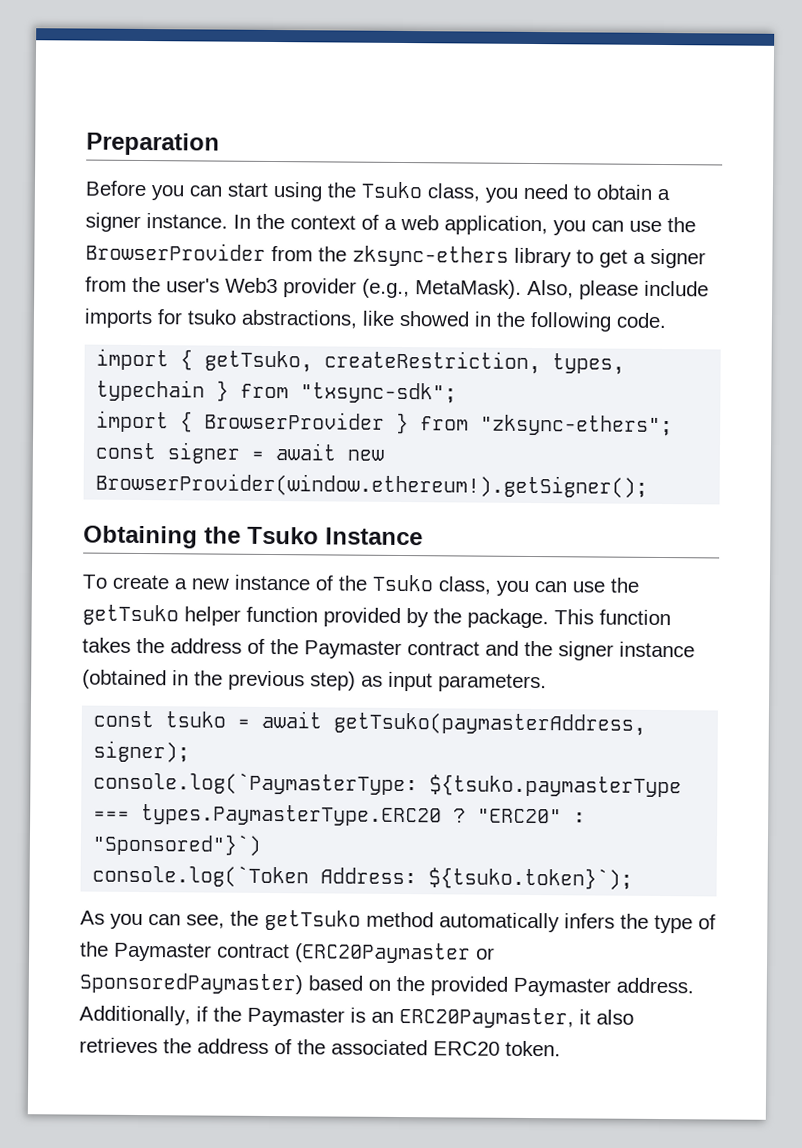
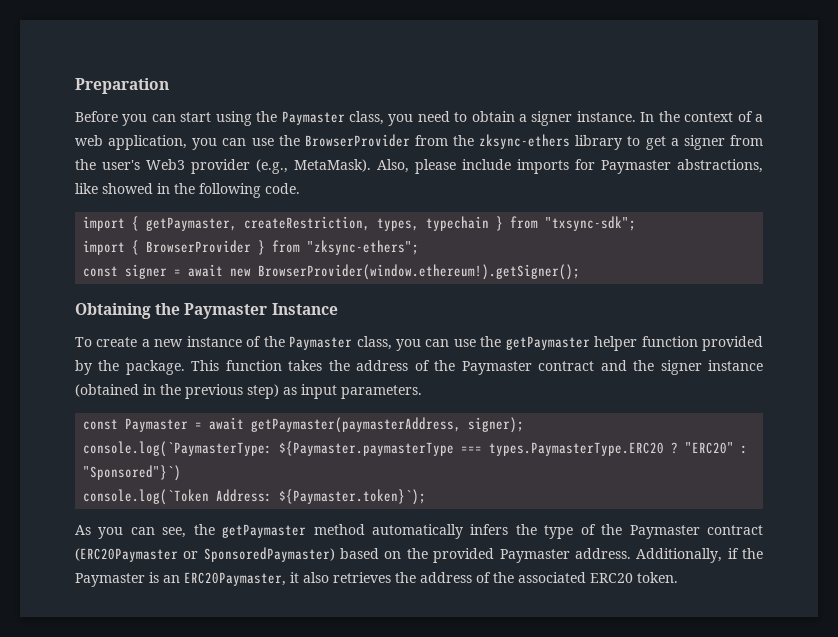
- Before you can start using the Tsuko class, you need to obtain a signer instance.
+ Before you can start using the Paymaster class, you need to obtain a signer instance.
- Also, please include imports for tsuko abstractions, like showed in the following code.
+ Also, please include imports for Paymaster abstractions, like showed in the following code.
- import { getTsuko, createRestriction, types, typechain } from "txsync-sdk";
+ import { getPaymaster, createRestriction, types, typechain } from "txsync-sdk";
- Obtaining the Tsuko Instance
+ Obtaining the Paymaster Instance
- To create a new instance of the Tsuko class, you can use the getTsuko helper function provided by the package.
+ To create a new instance of the Paymaster class, you can use the getPaymaster helper function provided by the package.
- const tsuko = await getTsuko(paymasterAddress, signer);
+ const Paymaster = await getPaymaster(paymasterAddress, signer);
- console.log(`PaymasterType: ${tsuko.paymasterType === types.PaymasterType.ERC20 ?
+ console.log(`PaymasterType: ${Paymaster.paymasterType === types.PaymasterType.ERC20 ?
- console.log(`Token Address: ${tsuko.token}`);
+ console.log(`Token Address: ${Paymaster.token}`);
- As you can see, the getTsuko method automatically infers the type of the Paymaster contract (ERC20Paymaster or SponsoredPaymaster) based on the provided Paymaster address.
+ As you can see, the getPaymaster method automatically infers the type of the Paymaster contract (ERC20Paymaster or SponsoredPaymaster) based on the provided Paymaster address.

